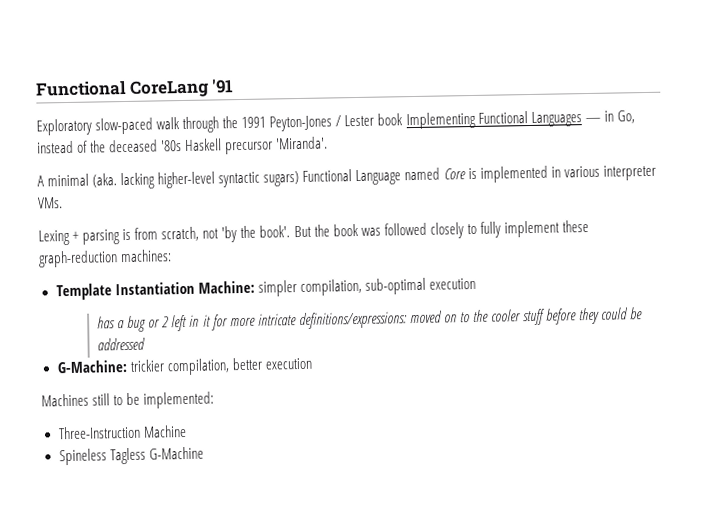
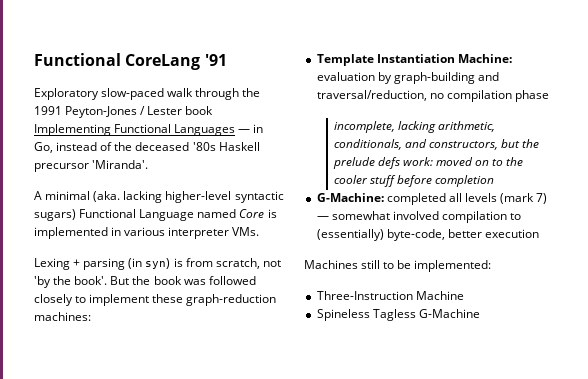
- Lexing + parsing is from scratch, not 'by the book'.
+ Lexing + parsing (in syn) is from scratch, not 'by the book'.
- But the book was followed closely to fully implement these graph-reduction machines:
+ But the book was followed closely to implement these graph-reduction machines:
- Template Instantiation Machine: simpler compilation, sub-optimal execution
- has a bug or 2 left in it for more intricate definitions/expressions: moved on to the cooler stuff before they could be addressed
- G-Machine: trickier compilation, better execution
+ Template Instantiation Machine: evaluation by graph-building and traversal/reduction, no compilation phase
+ incomplete, lacking arithmetic, conditionals, and constructors, but the prelude defs work: moved on to the cooler stuff before completion
+ G-Machine: completed all levels (mark 7) — somewhat involved compilation to (essentially) byte-code, better execution

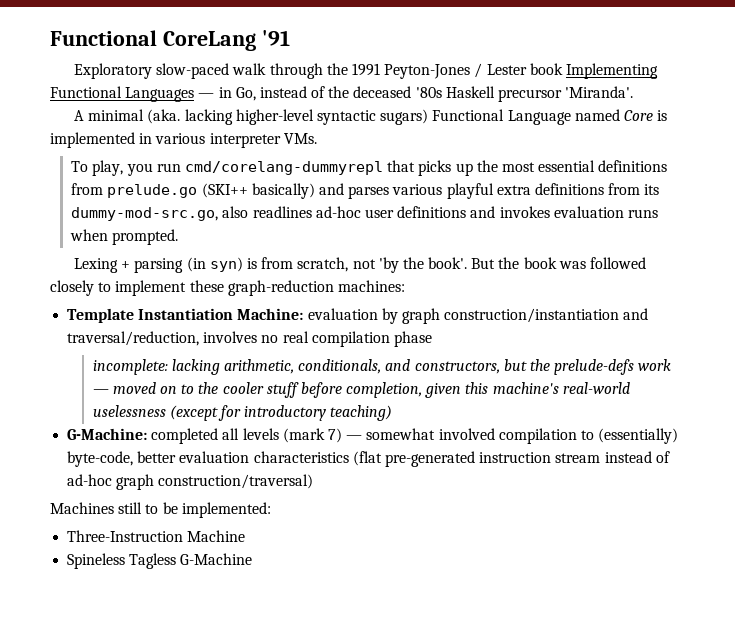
+ To play, you run cmd/corelang-dummyrepl that picks up the most essential definitions from prelude.go (SKI++ basically) and parses various playful extra definitions from its dummy-mod-src.go, also readlines ad-hoc user definitions and invokes evaluation runs when prompted.
- Template Instantiation Machine: evaluation by graph-building and traversal/reduction, no compilation phase
+ Template Instantiation Machine: evaluation by graph construction/instantiation and traversal/reduction, involves no real compilation phase
- incomplete, lacking arithmetic, conditionals, and constructors, but the prelude defs work: moved on to the cooler stuff before completion
+ incomplete: lacking arithmetic, conditionals, and constructors, but the prelude-defs work — moved on to the cooler stuff before completion, given this machine's real-world uselessness (except for introductory teaching)
- G-Machine: completed all levels (mark 7) — somewhat involved compilation to (essentially) byte-code, better execution
+ G-Machine: completed all levels (mark 7) — somewhat involved compilation to (essentially) byte-code, better evaluation characteristics (flat pre-generated instruction stream instead of ad-hoc graph construction/traversal)

